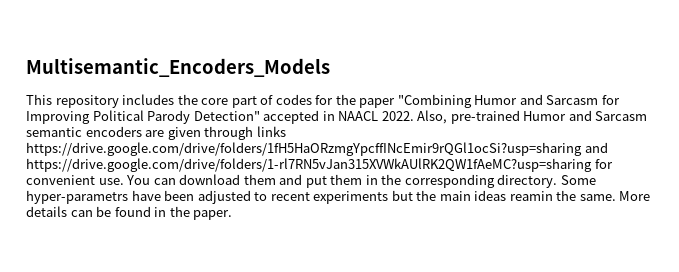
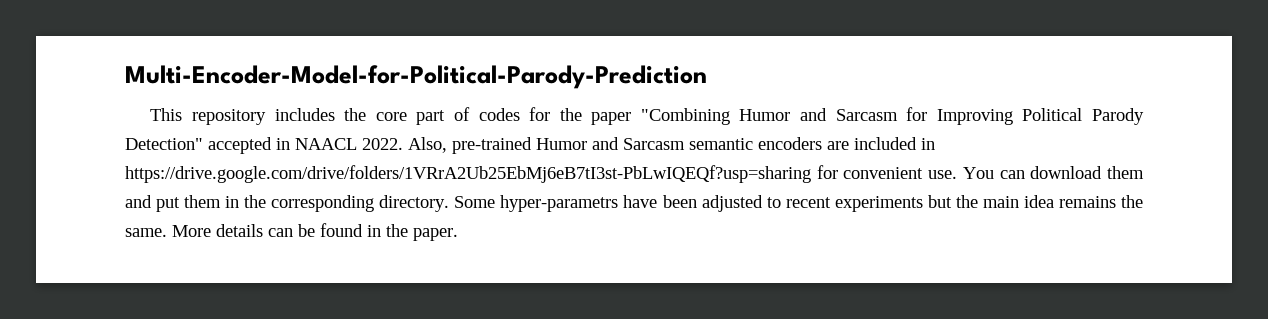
- Multisemantic_Encoders_Models
+ Multi-Encoder-Model-for-Political-Parody-Prediction
- Also, pre-trained Humor and Sarcasm semantic encoders are given through links https://drive.google.com/drive/folders/1fH5HaORzmgYpcffINcEmir9rQGl1ocSi?usp=sharing and https://drive.google.com/drive/folders/1-rl7RN5vJan315XVWkAUlRK2QW1fAeMC?usp=sharing for convenient use.
+ Also, pre-trained Humor and Sarcasm semantic encoders are included in https://drive.google.com/drive/folders/1VRrA2Ub25EbMj6eB7tI3st-PbLwIQEQf?usp=sharing for convenient use.
- Some hyper-parametrs have been adjusted to recent experiments but the main ideas reamin the same.
+ Some hyper-parametrs have been adjusted to recent experiments but the main idea remains the same.

